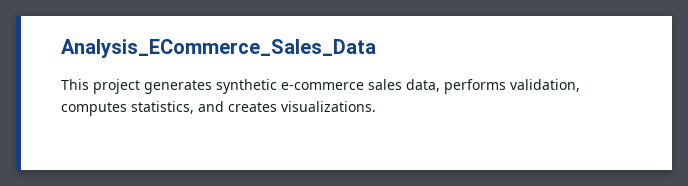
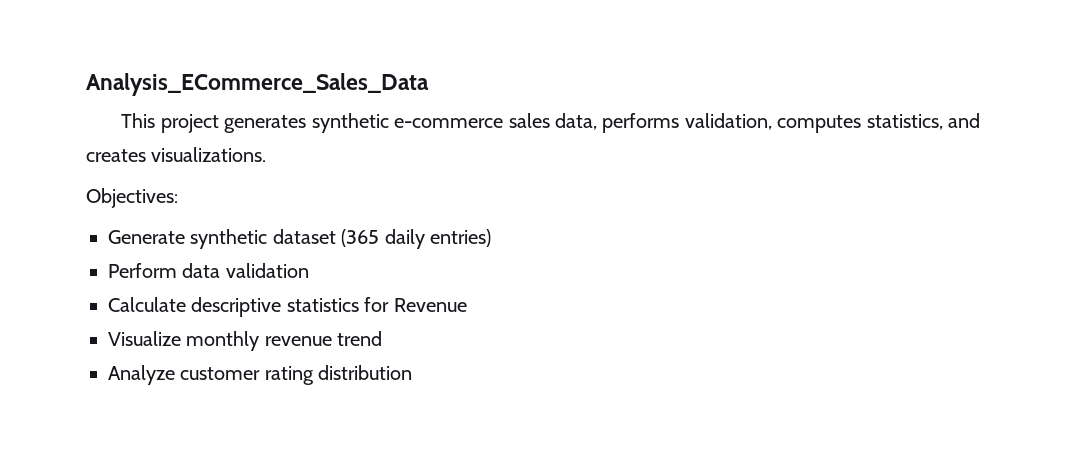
+ Objectives:
+ Generate synthetic dataset (365 daily entries)
+ Perform data validation
+ Calculate descriptive statistics for Revenue
+ Visualize monthly revenue trend
+ Analyze customer rating distribution

